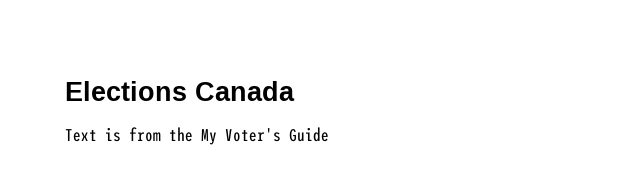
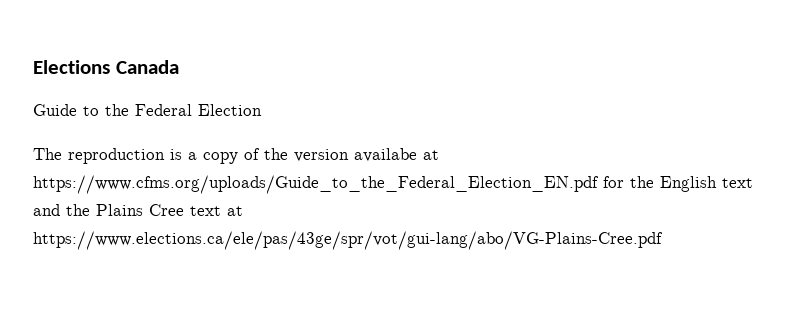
- Text is from the My Voter's Guide
+ Guide to the Federal Election
+ The reproduction is a copy of the version availabe at https://www.cfms.org/uploads/Guide_to_the_Federal_Election_EN.pdf for the English text and the Plains Cree text at https://www.elections.ca/ele/pas/43ge/spr/vot/gui-lang/abo/VG-Plains-Cree.pdf

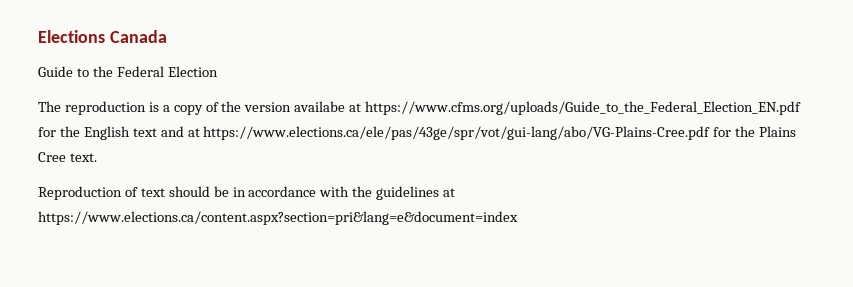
- The reproduction is a copy of the version availabe at https://www.cfms.org/uploads/Guide_to_the_Federal_Election_EN.pdf for the English text and the Plains Cree text at https://www.elections.ca/ele/pas/43ge/spr/vot/gui-lang/abo/VG-Plains-Cree.pdf
+ The reproduction is a copy of the version availabe at https://www.cfms.org/uploads/Guide_to_the_Federal_Election_EN.pdf for the English text and at https://www.elections.ca/ele/pas/43ge/spr/vot/gui-lang/abo/VG-Plains-Cree.pdf for the Plains Cree text.
+ Reproduction of text should be in accordance with the guidelines at https://www.elections.ca/content.aspx?section=pri&lang=e&document=index

